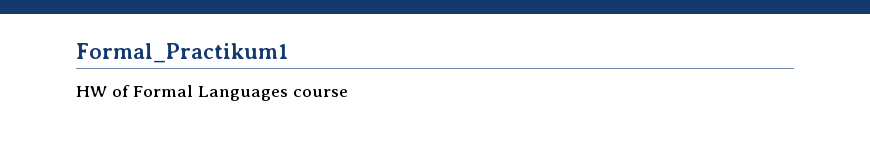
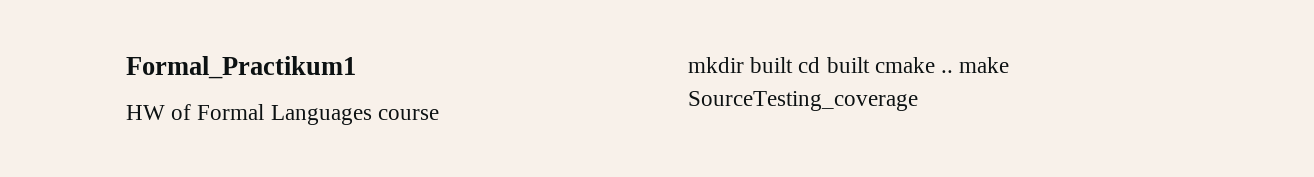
+ mkdir built cd built cmake .. make SourceTesting_coverage

